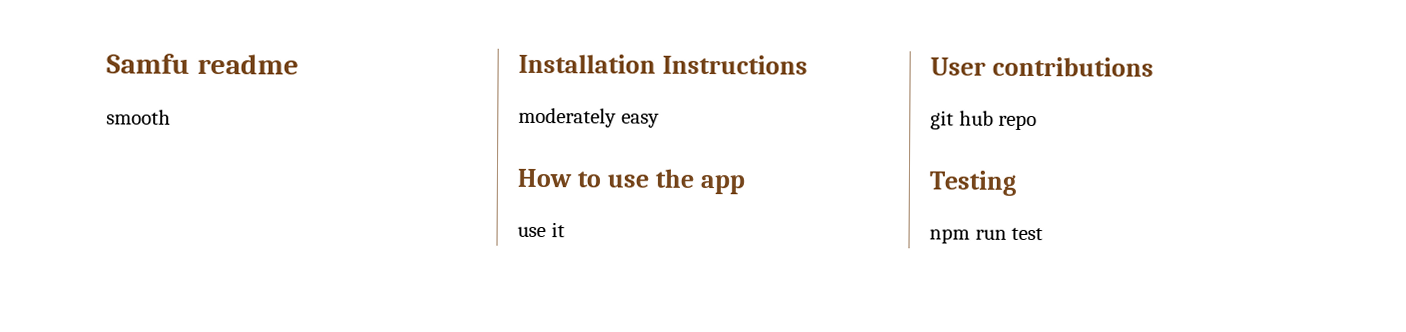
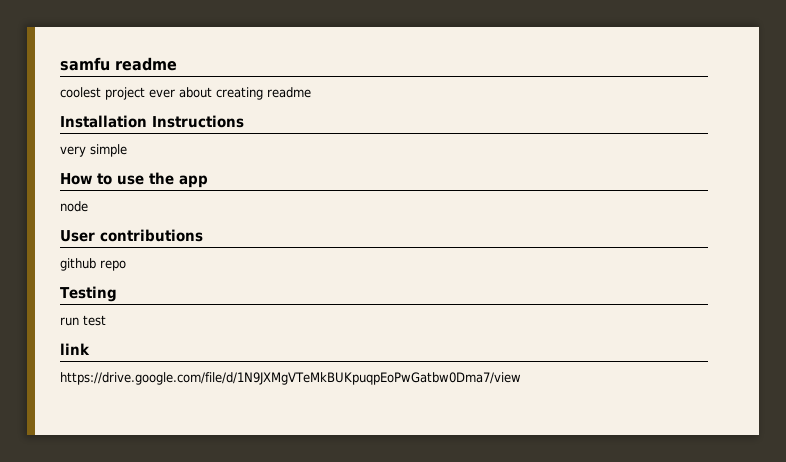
- Samfu readme
- smooth
+ samfu readme
+ coolest project ever about creating readme
- moderately easy
+ very simple
- use it
+ node
- git hub repo
+ github repo
- npm run test
+ run test
+ link
+ https://drive.google.com/file/d/1N9JXMgVTeMkBUKpuqpEoPwGatbw0Dma7/view

